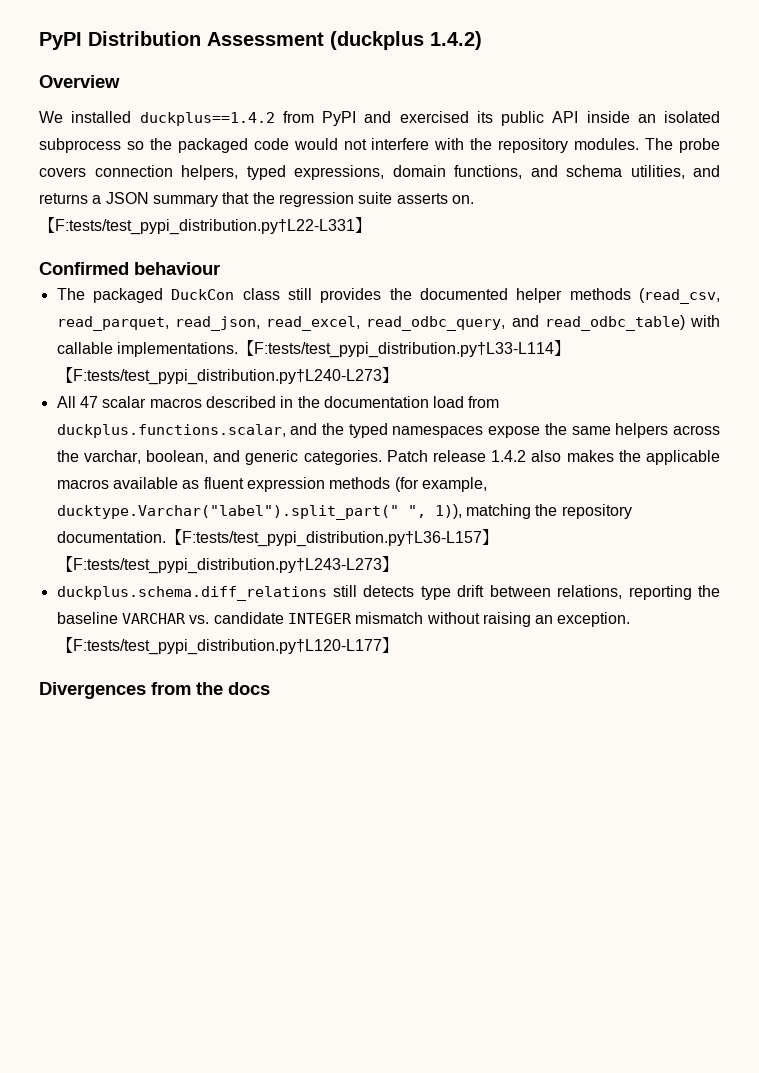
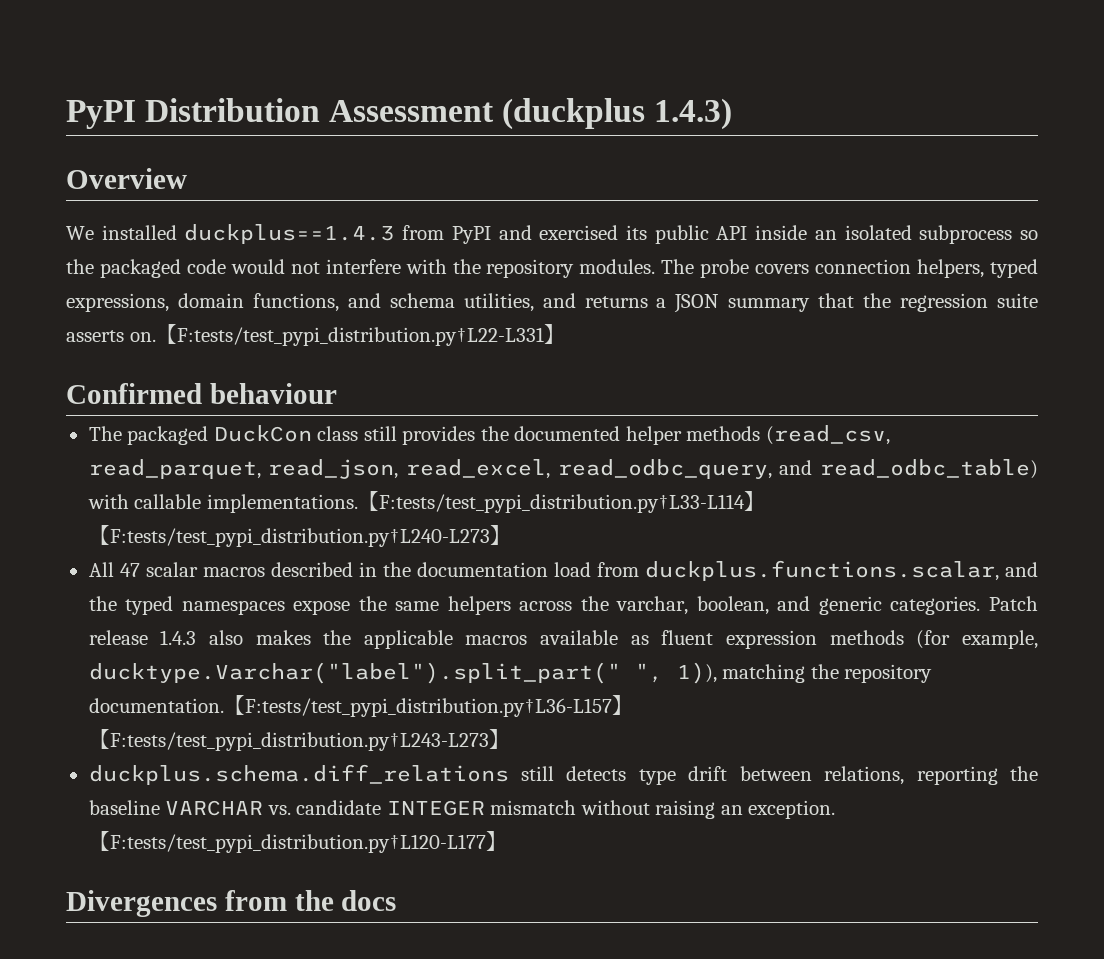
- PyPI Distribution Assessment (duckplus 1.4.2)
+ PyPI Distribution Assessment (duckplus 1.4.3)
- We installed duckplus==1.4.2 from PyPI and exercised its public API inside an isolated subprocess so the packaged code would not interfere with the repository modules.
+ We installed duckplus==1.4.3 from PyPI and exercised its public API inside an isolated subprocess so the packaged code would not interfere with the repository modules.
- Patch release 1.4.2 also makes the applicable macros available as fluent expression methods (for example, ducktype.Varchar("label").split_part(" ", 1)), matching the repository documentation.
+ Patch release 1.4.3 also makes the applicable macros available as fluent expression methods (for example, ducktype.Varchar("label").split_part(" ", 1)), matching the repository documentation.

